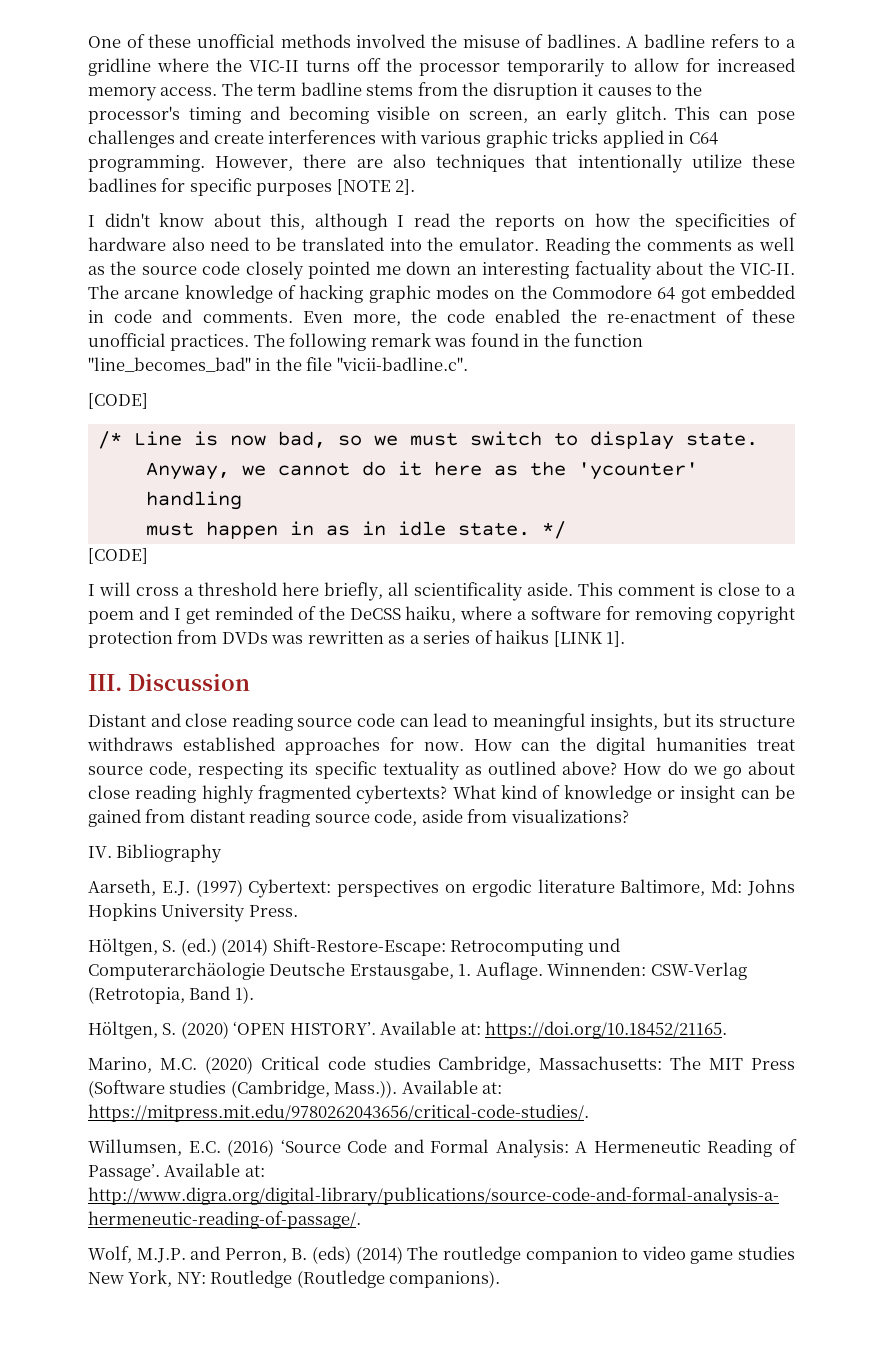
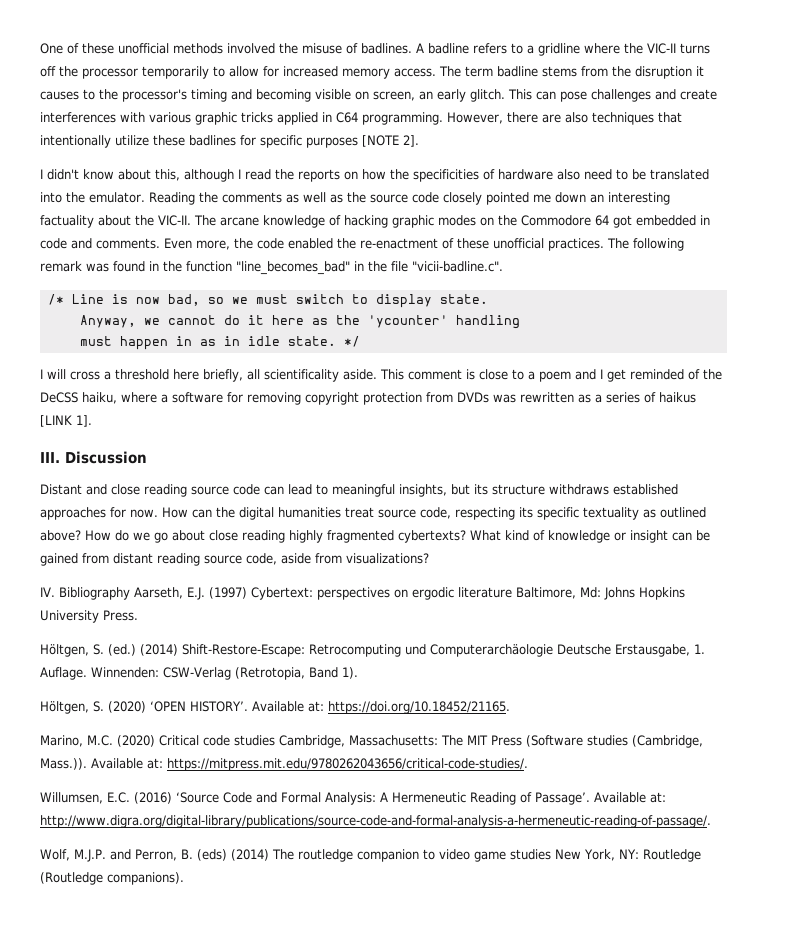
  The following remark was found in the function "line_becomes_bad" in the file "vicii-badline.c".
- [CODE]
  */
- [CODE]
- IV. Bibliography
- Aarseth, E.J. (1997) Cybertext: perspectives on ergodic literature Baltimore, Md: Johns Hopkins University Press.
+ IV. Bibliography Aarseth, E.J. (1997) Cybertext: perspectives on ergodic literature Baltimore, Md: Johns Hopkins University Press.

